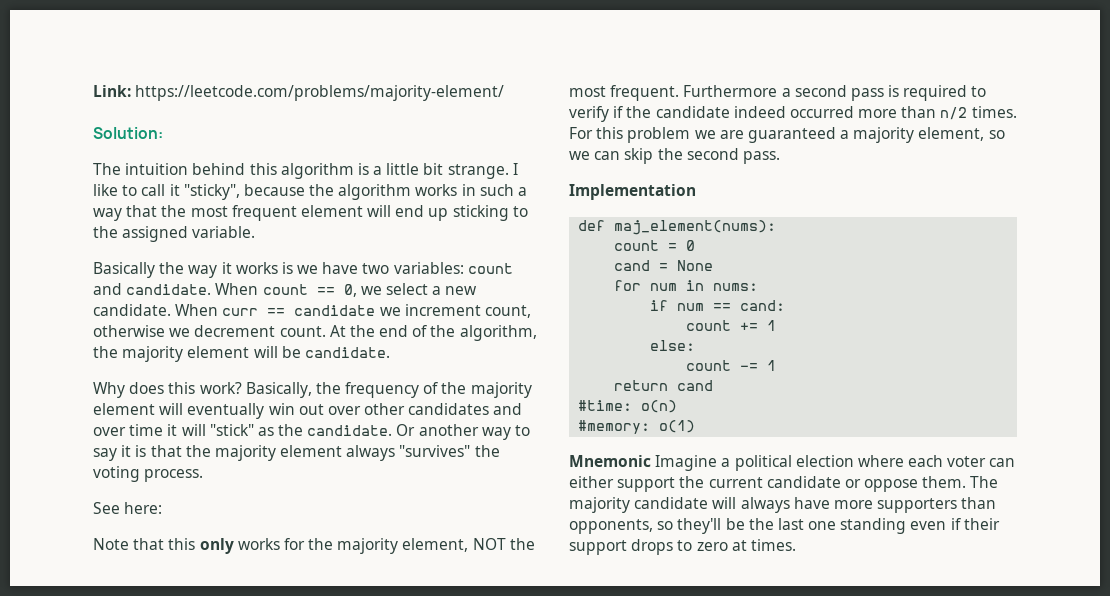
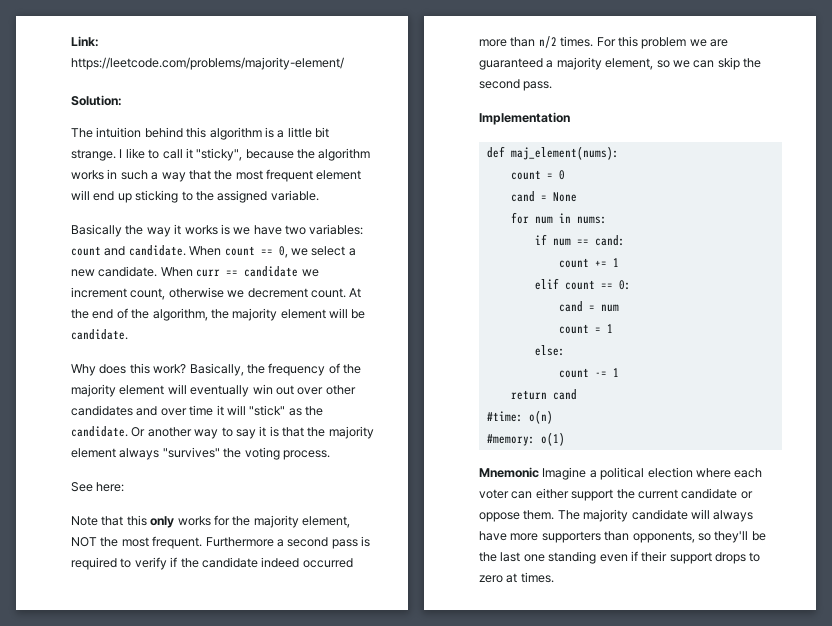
+ elif count == 0:
+ cand = num
+ count = 1

